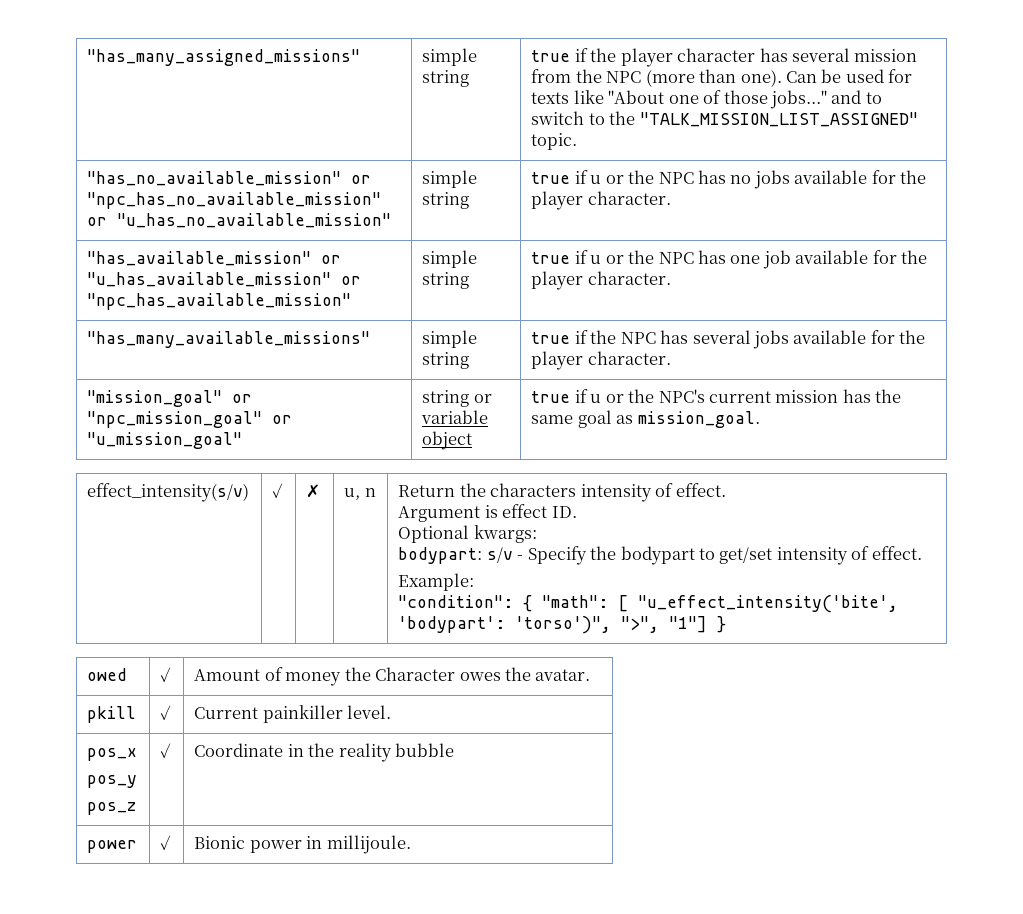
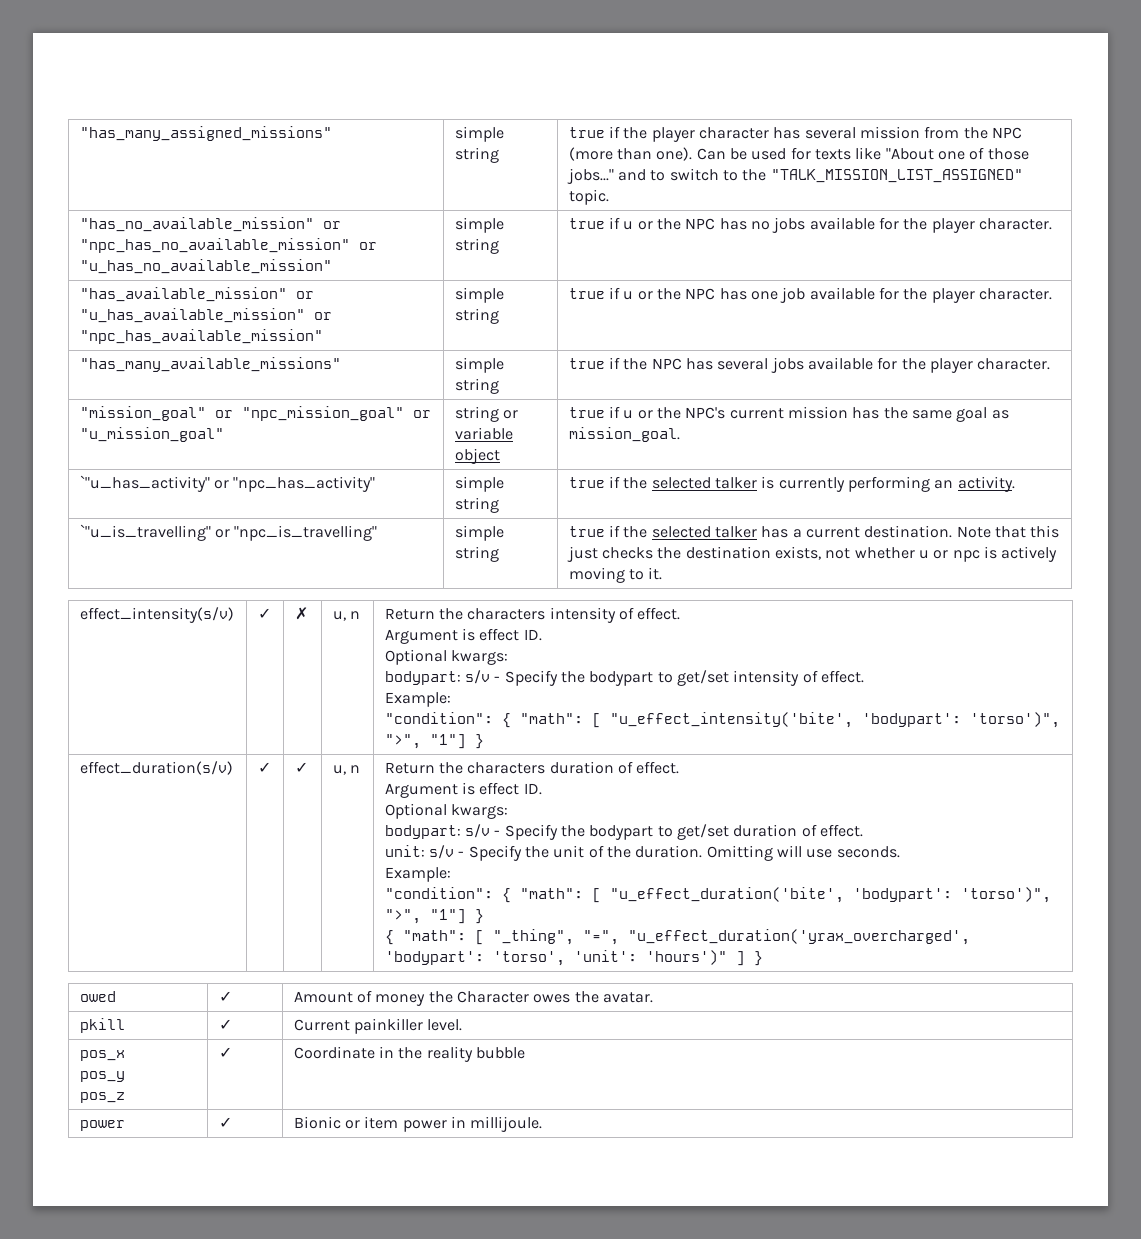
+ `"u_has_activity" or "npc_has_activity" | simple string | true if the selected talker is currently performing an activity.
+ `"u_is_travelling" or "npc_is_travelling" | simple string | true if the selected talker has a current destination. Note that this just checks the destination exists, not whether u or npc is actively moving to it.
+ effect_duration(s/v) | ✓ | ✓ | u, n | Return the characters duration of effect.
+ Argument is effect ID.
+ Optional kwargs:
+ bodypart: s/v - Specify the bodypart to get/set duration of effect.
+ unit: s/v - Specify the unit of the duration. Omitting will use seconds.
+ Example:
+ "condition": { "math": [ "u_effect_duration('bite', 'bodypart': 'torso')", ">", "1"] }
+ { "math": [ "_thing", "=", "u_effect_duration('yrax_overcharged', 'bodypart': 'torso', 'unit': 'hours')" ] }
- power | ✓ | Bionic power in millijoule.
+ power | ✓ | Bionic or item power in millijoule.

